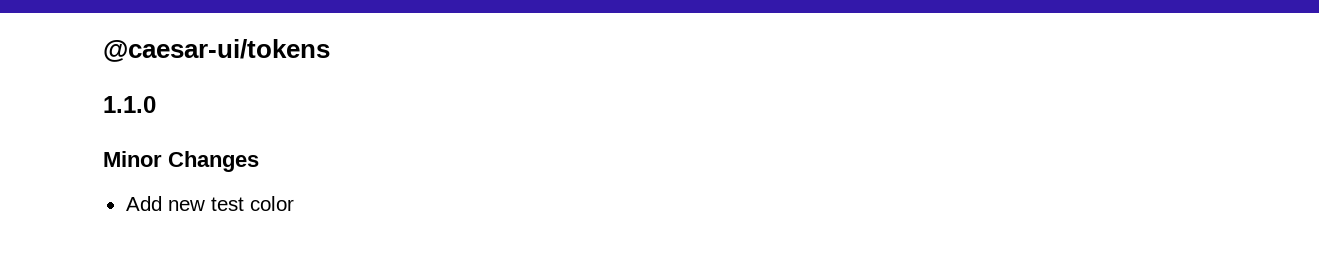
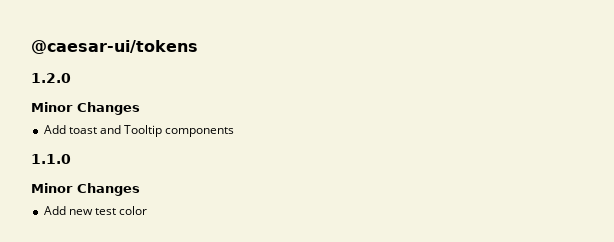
+ 1.2.0
+ Minor Changes
+ Add toast and Tooltip components

